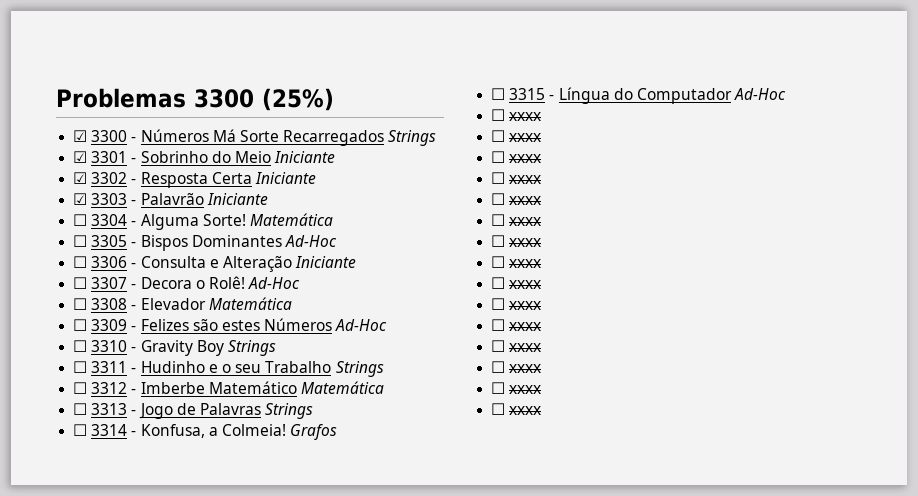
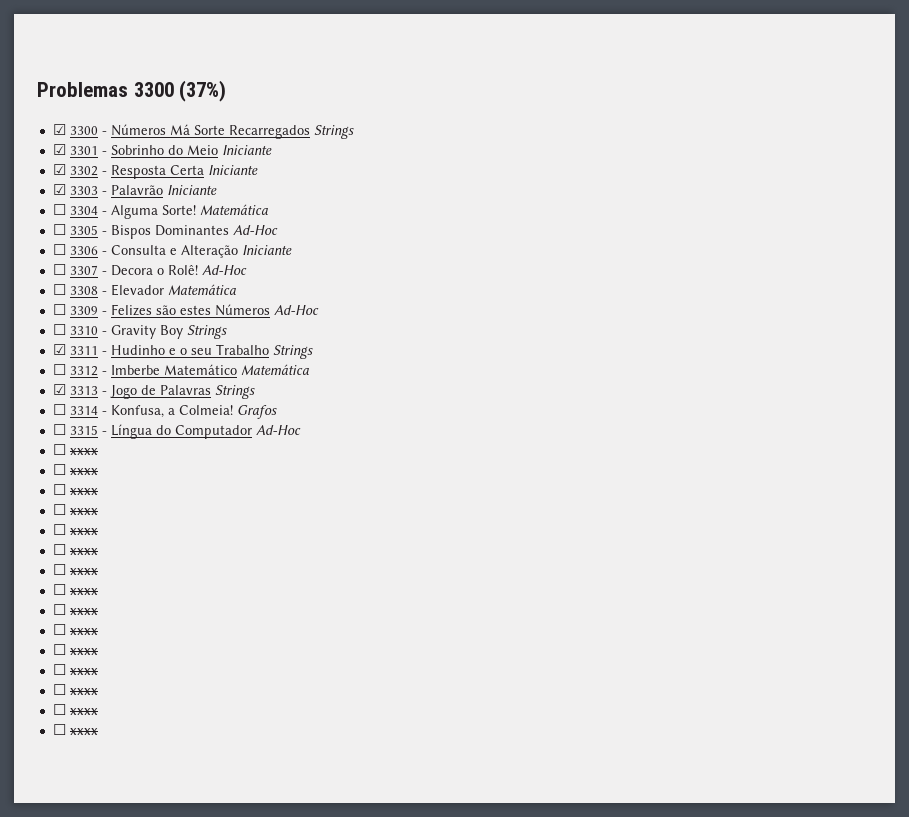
- Problemas 3300 (25%)
+ Problemas 3300 (37%)
- ☐ 3311 - Hudinho e o seu Trabalho Strings
+ ☑ 3311 - Hudinho e o seu Trabalho Strings
- ☐ 3313 - Jogo de Palavras Strings
+ ☑ 3313 - Jogo de Palavras Strings

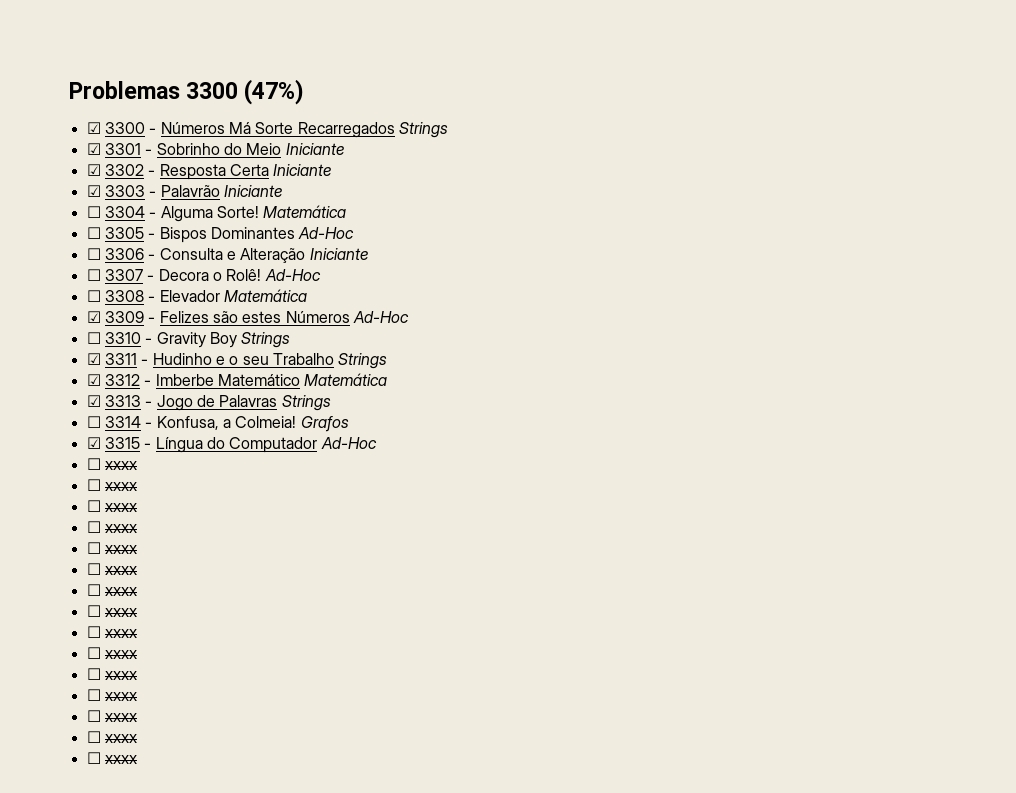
- Problemas 3300 (37%)
+ Problemas 3300 (47%)
- ☐ 3309 - Felizes são estes Números Ad-Hoc
+ ☑ 3309 - Felizes são estes Números Ad-Hoc
- ☐ 3312 - Imberbe Matemático Matemática
+ ☑ 3312 - Imberbe Matemático Matemática
- ☐ 3315 - Língua do Computador Ad-Hoc
+ ☑ 3315 - Língua do Computador Ad-Hoc

